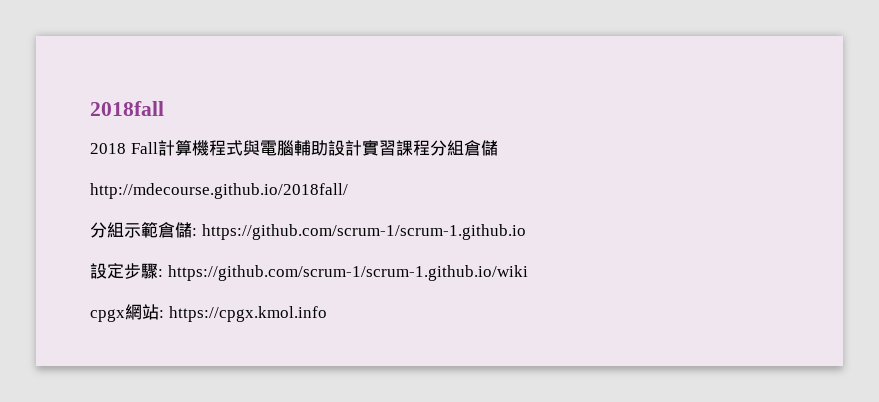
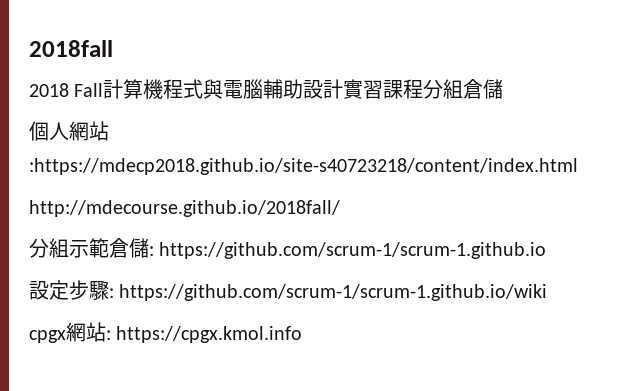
+ 個人網站:https://mdecp2018.github.io/site-s40723218/content/index.html

